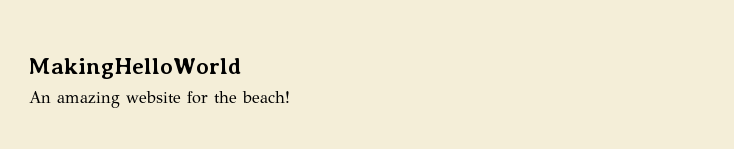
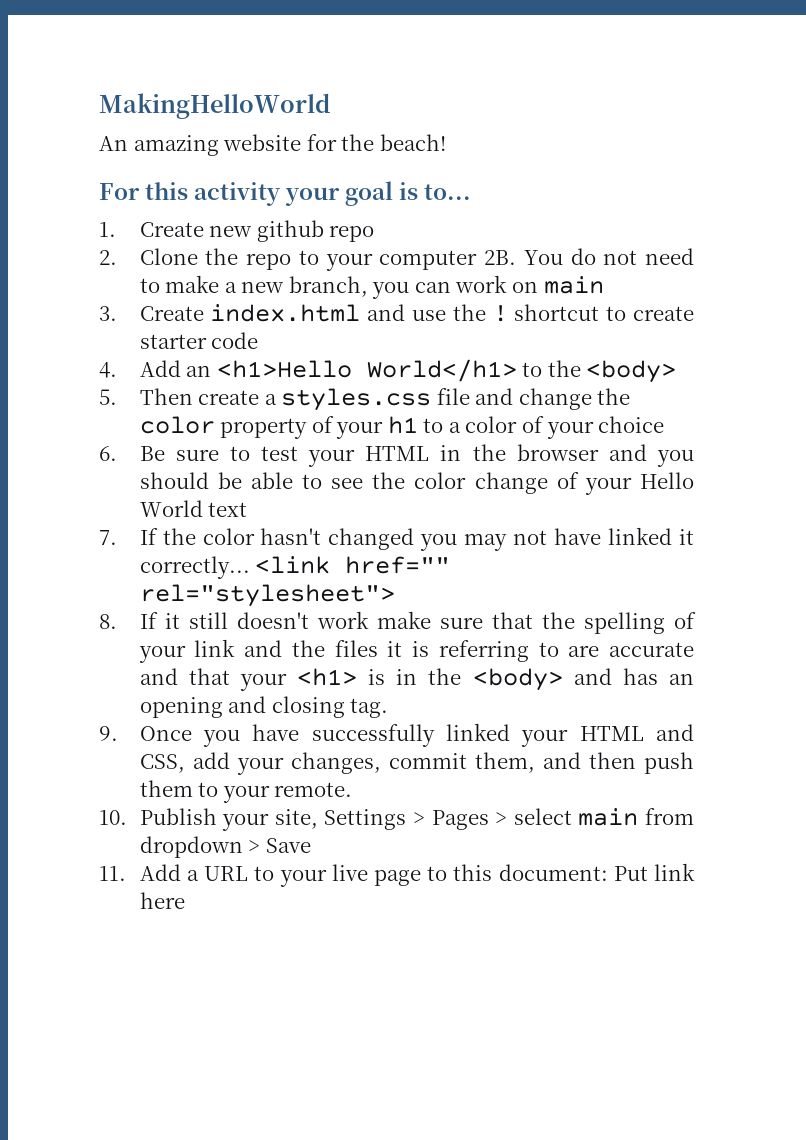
+ For this activity your goal is to...
+ 1. Create new github repo
+ 2. Clone the repo to your computer 2B. You do not need to make a new branch, you can work on main
+ 3. Create index.html and use the ! shortcut to create starter code
+ 4. Add an <h1>Hello World</h1> to the <body>
+ 5. Then create a styles.css file and change the color property of your h1 to a color of your choice
+ 6. Be sure to test your HTML in the browser and you should be able to see the color change of your Hello World text
+ 7. If the color hasn't changed you may not have linked it correctly... <link href="" rel="stylesheet">
+ 8. If it still doesn't work make sure that the spelling of your link and the files it is referring to are accurate and that your <h1> is in the <body> and has an opening and closing tag.
+ 9. Once you have successfully linked your HTML and CSS, add your changes, commit them, and then push them to your remote.
+ 10. Publish your site, Settings > Pages > select main from dropdown > Save
+ 11. Add a URL to your live page to this document: Put link here

